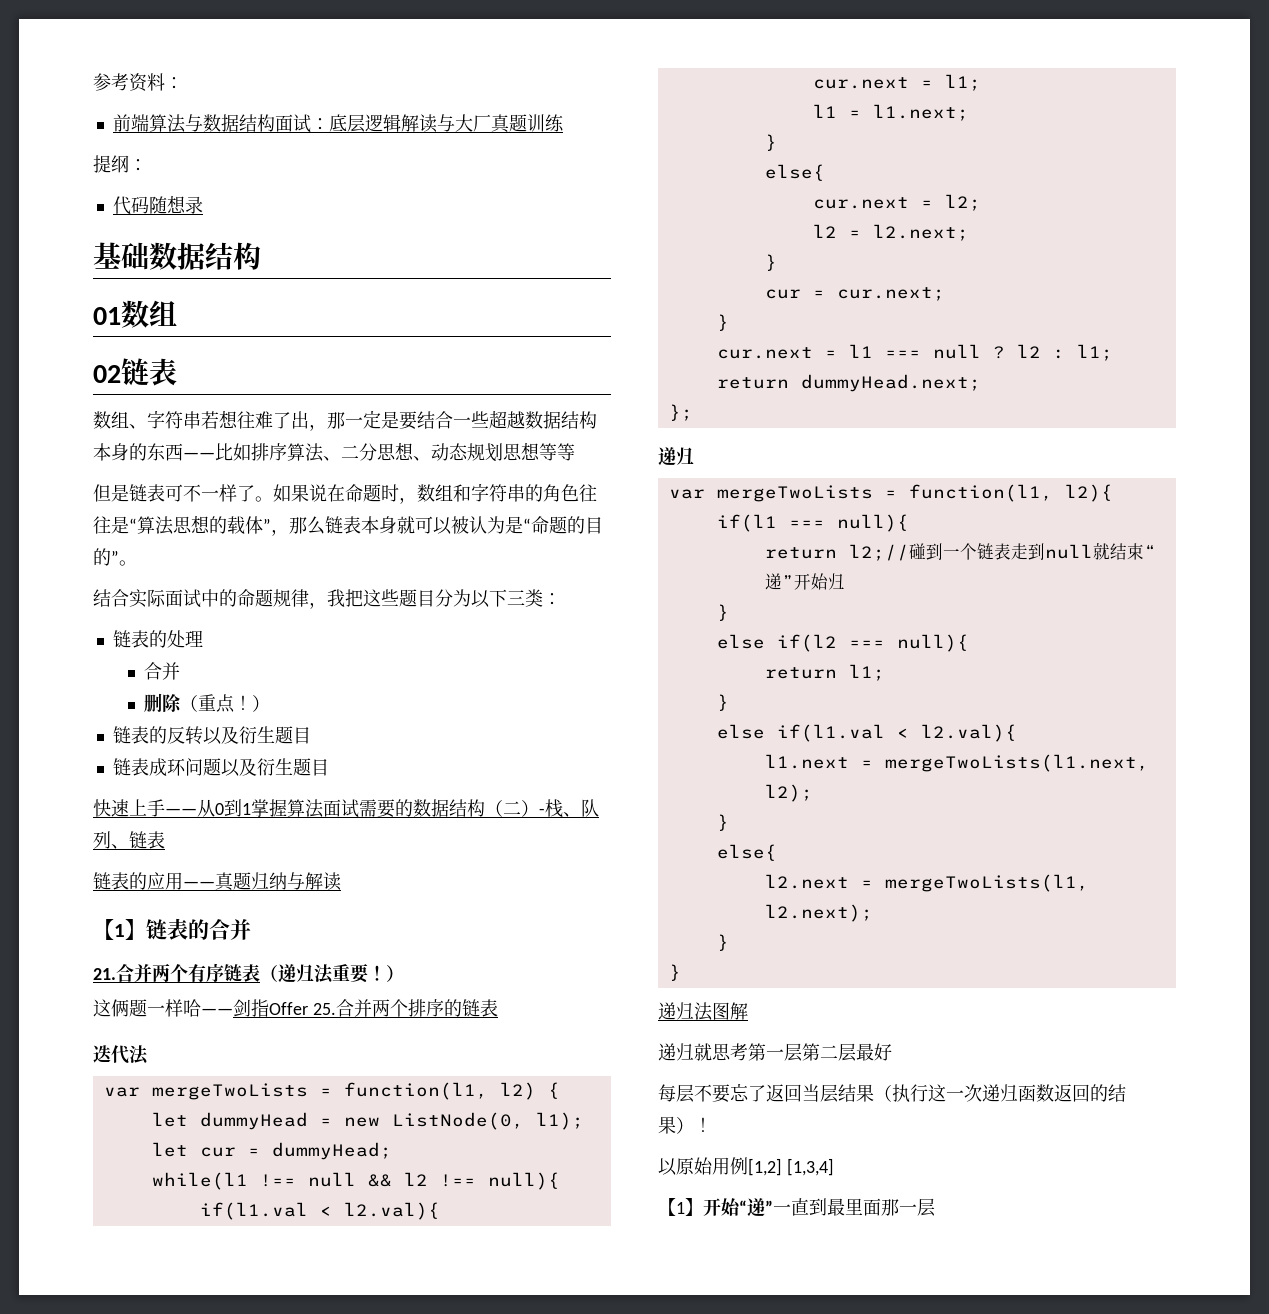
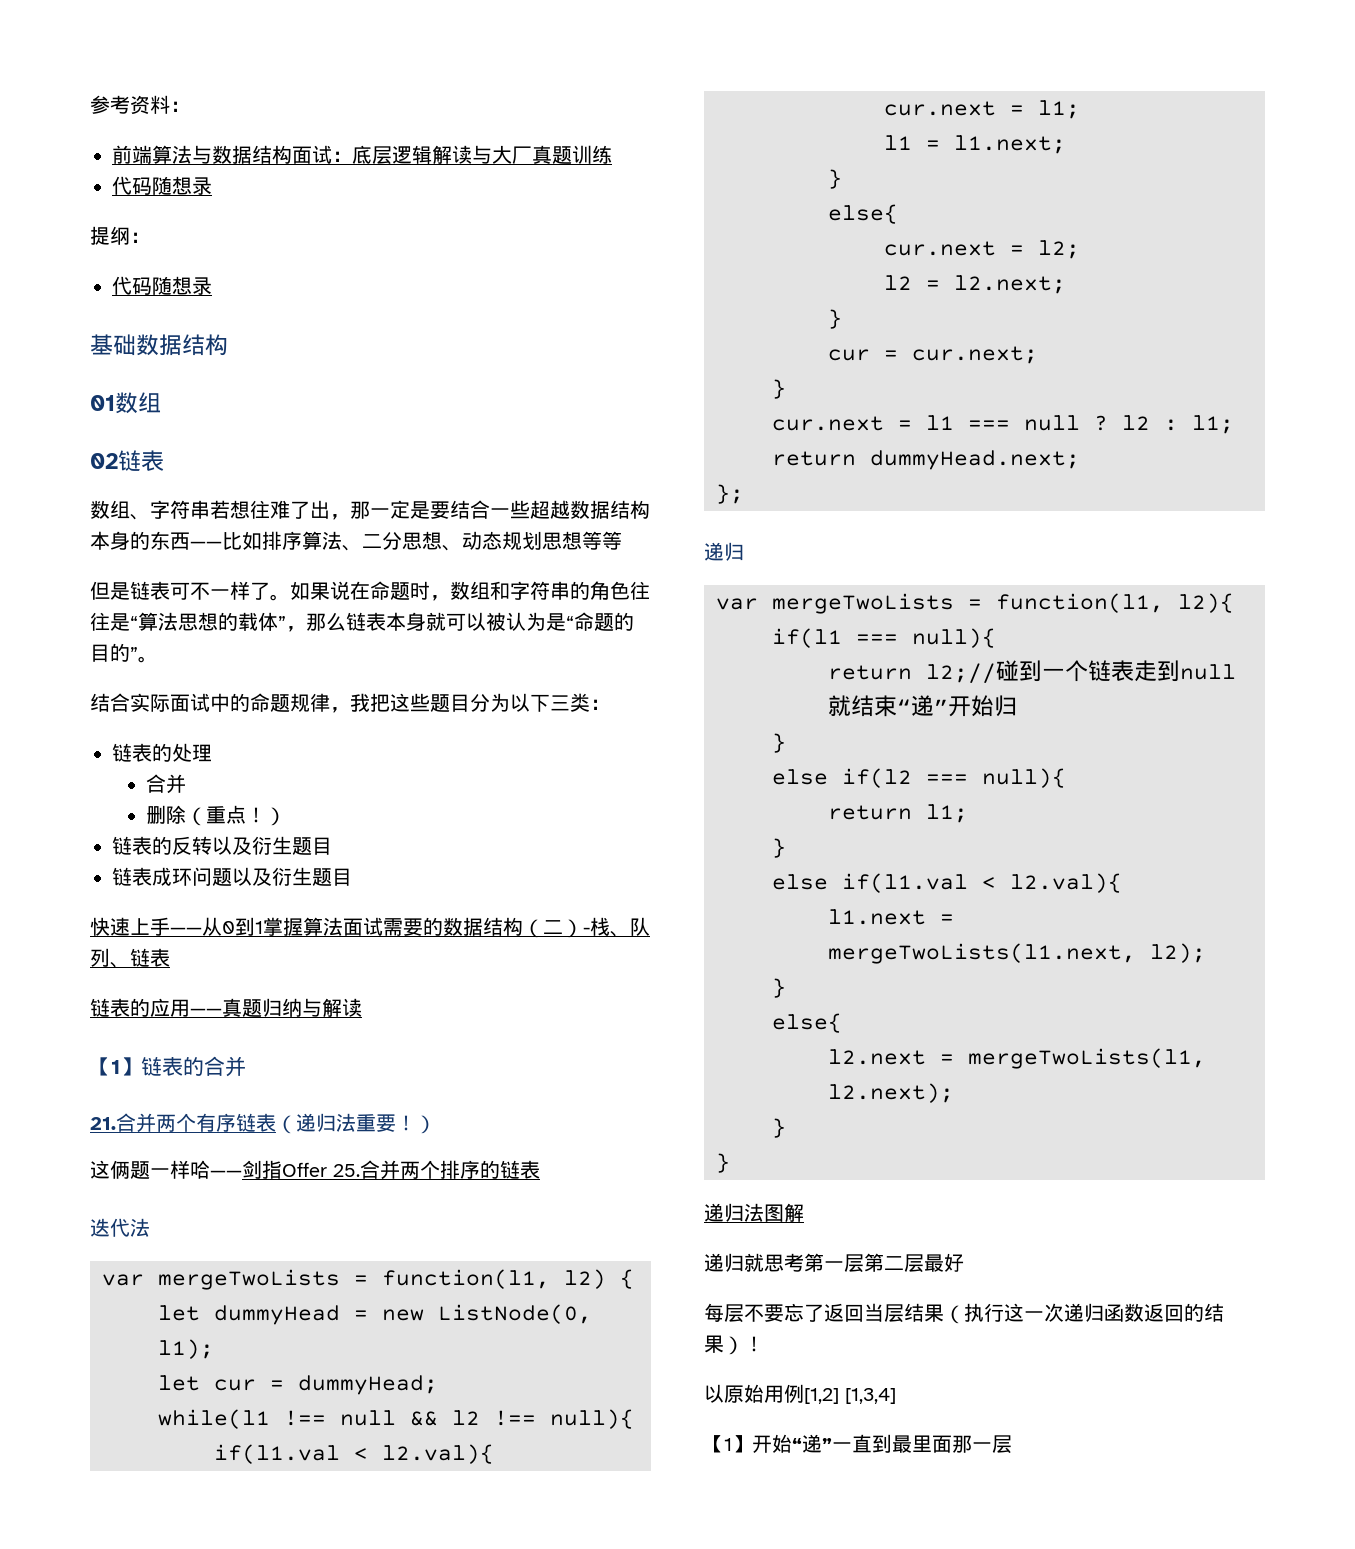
  前端算法与数据结构面试：底层逻辑解读与大厂真题训练
+ 代码随想录

